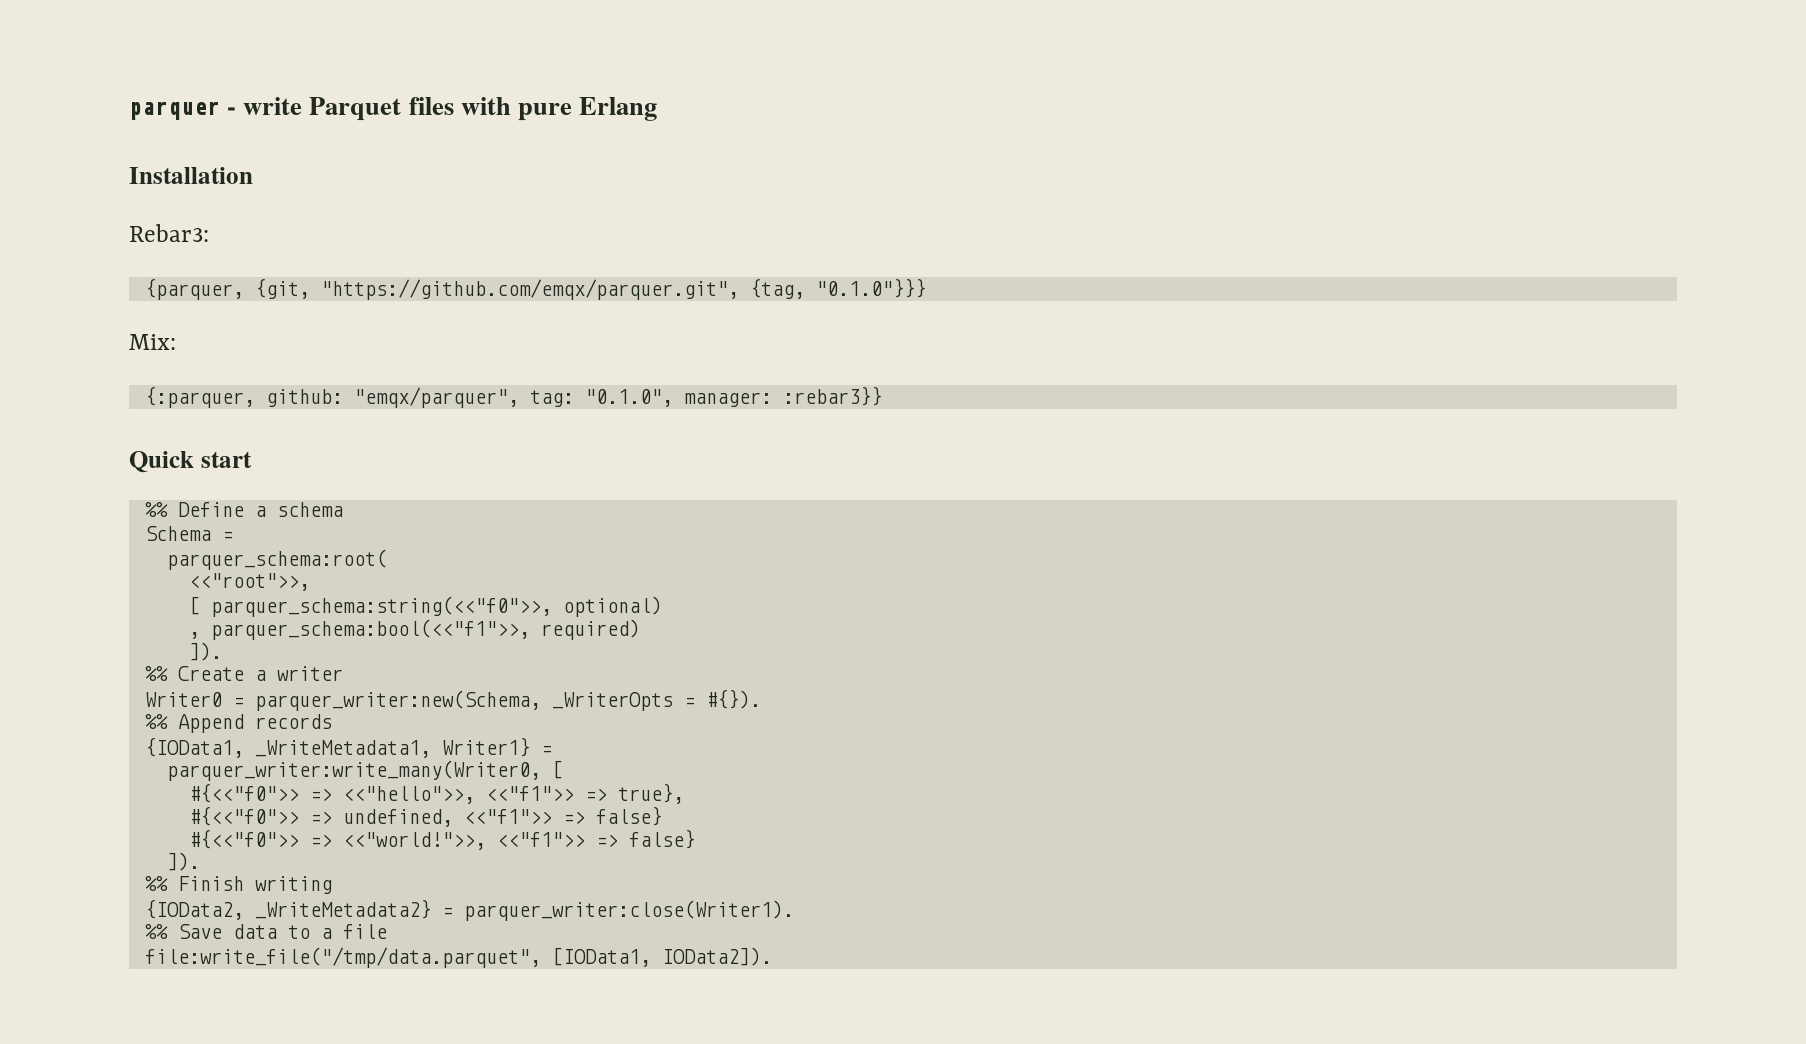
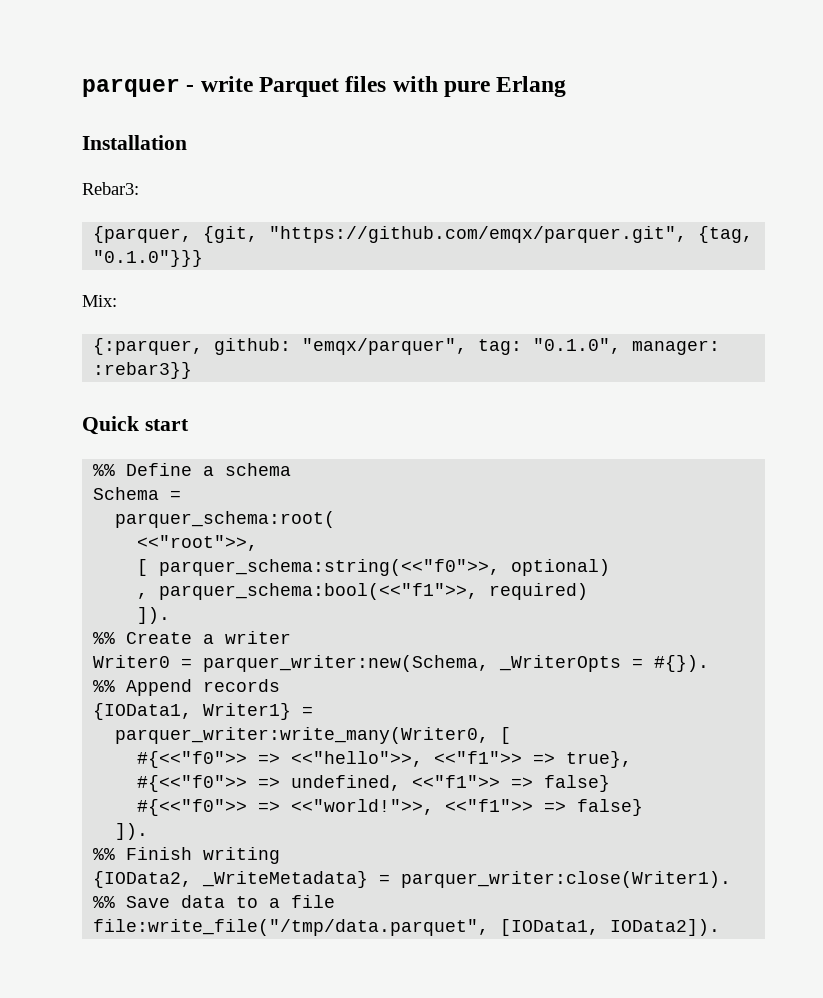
- {IOData1, _WriteMetadata1, Writer1} =
+ {IOData1, Writer1} =
- {IOData2, _WriteMetadata2} = parquer_writer:close(Writer1).
+ {IOData2, _WriteMetadata} = parquer_writer:close(Writer1).

